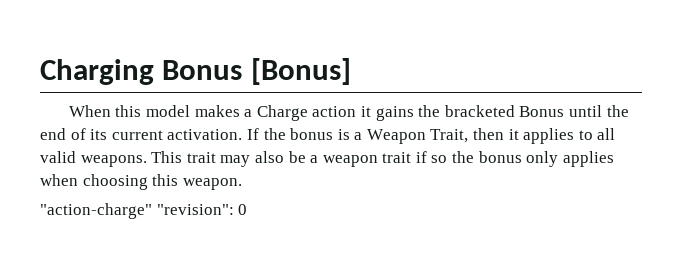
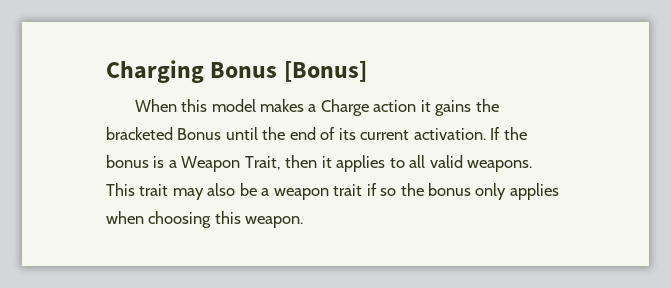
- "action-charge" "revision": 0

